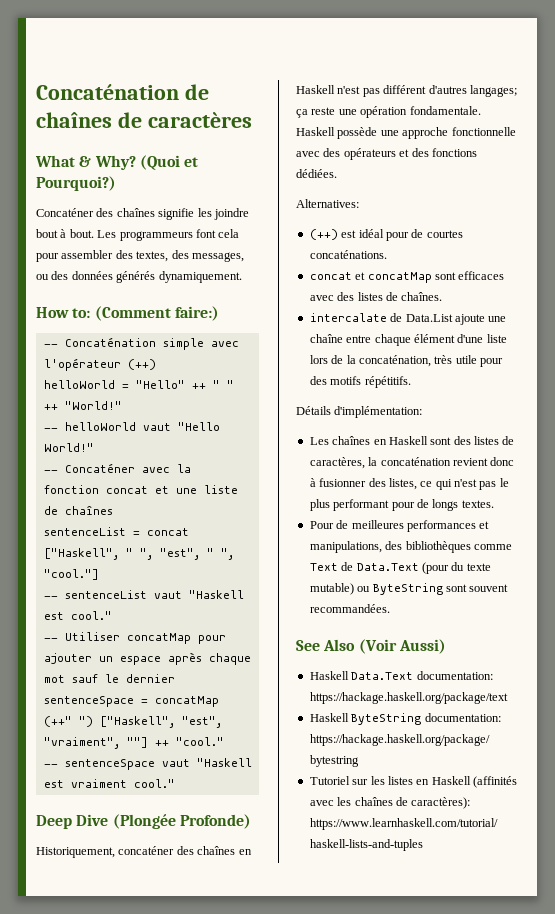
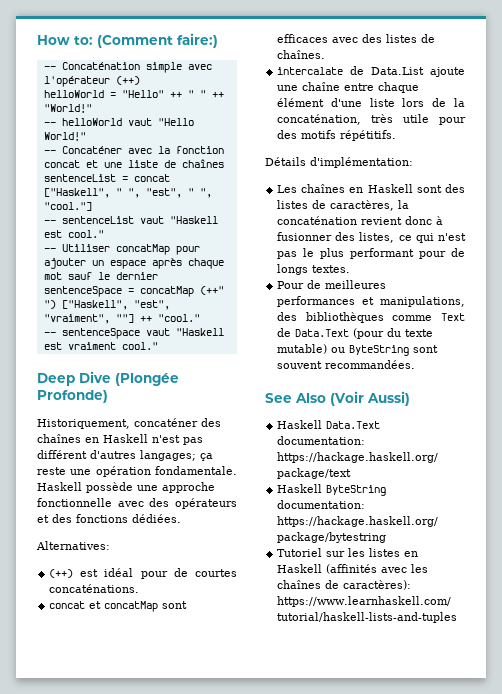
- Concaténation de chaînes de caractères
- What & Why? (Quoi et Pourquoi?)
- Concaténer des chaînes signifie les joindre bout à bout. Les programmeurs font cela pour assembler des textes, des messages, ou des données générés dynamiquement.

